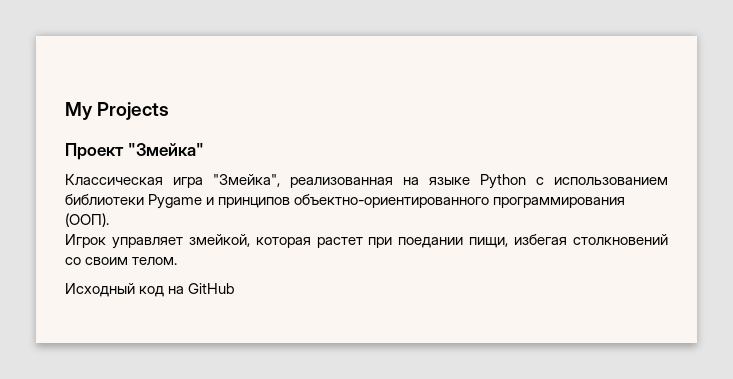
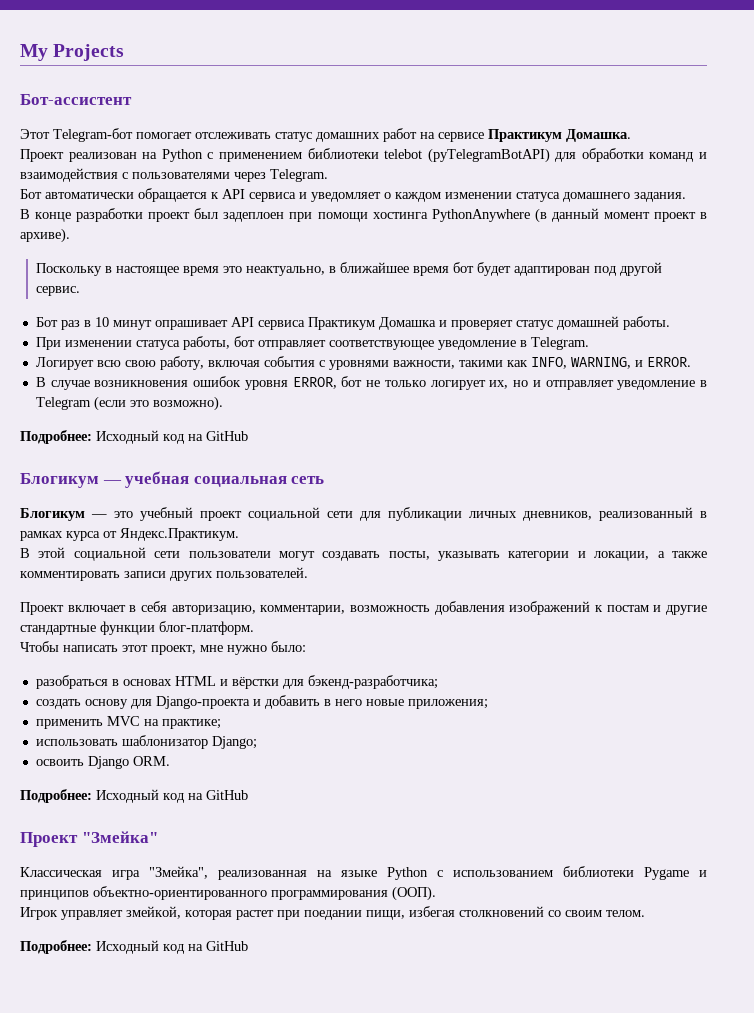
+ Бот-ассистент
+ Этот Telegram-бот помогает отслеживать статус домашних работ на сервисе Практикум Домашка.
+ Проект реализован на Python с применением библиотеки telebot (pyTelegramBotAPI) для обработки команд и взаимодействия с пользователями через Telegram.
+ Бот автоматически обращается к API сервиса и уведомляет о каждом изменении статуса домашнего задания.
+ В конце разработки проект был задеплоен при помощи хостинга PythonAnywhere (в данный момент проект в архиве).
+ Поскольку в настоящее время это неактуально, в ближайшее время бот будет адаптирован под другой сервис.
+ Бот раз в 10 минут опрашивает API сервиса Практикум Домашка и проверяет статус домашней работы.
+ При изменении статуса работы, бот отправляет соответствующее уведомление в Telegram.
+ Логирует всю свою работу, включая события с уровнями важности, такими как INFO, WARNING, и ERROR.
+ В случае возникновения ошибок уровня ERROR, бот не только логирует их, но и отправляет уведомление в Telegram (если это возможно).
+ Подробнее: Исходный код на GitHub
+ Блогикум — учебная социальная сеть
+ Блогикум — это учебный проект социальной сети для публикации личных дневников, реализованный в рамках курса от Яндекс.Практикум.
+ В этой социальной сети пользователи могут создавать посты, указывать категории и локации, а также комментировать записи других пользователей.
+ Проект включает в себя авторизацию, комментарии, возможность добавления изображений к постам и другие стандартные функции блог-платформ.
+ Чтобы написать этот проект, мне нужно было:
+ разобраться в основах HTML и вёрстки для бэкенд-разработчика;
+ создать основу для Django-проекта и добавить в него новые приложения;
+ применить MVC на практике;
+ использовать шаблонизатор Django;
+ освоить Django ORM.
+ Подробнее: Исходный код на GitHub
  Игрок управляет змейкой, которая растет при поедании пищи, избегая столкновений со своим телом.
- Исходный код на GitHub
+ Подробнее: Исходный код на GitHub

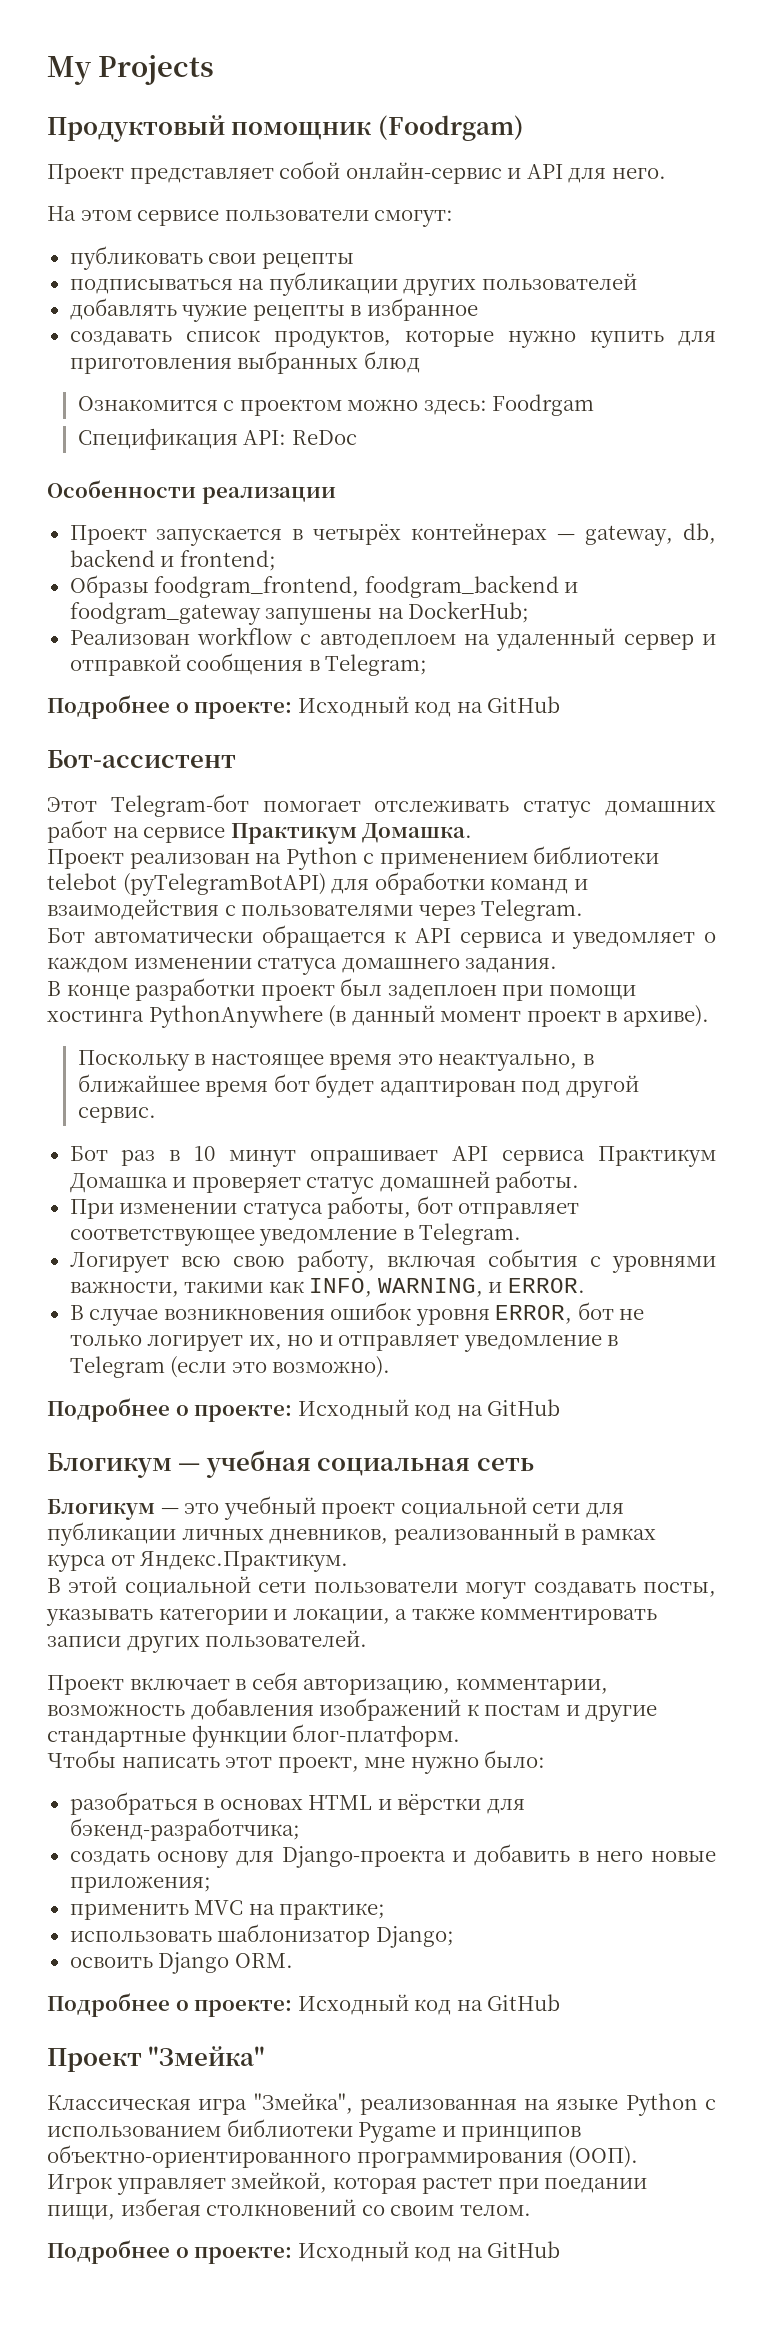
+ Продуктовый помощник (Foodrgam)
+ Проект представляет собой онлайн-сервис и API для него.
+ На этом сервисе пользователи смогут:
+ публиковать свои рецепты
+ подписываться на публикации других пользователей
+ добавлять чужие рецепты в избранное
+ создавать список продуктов, которые нужно купить для приготовления выбранных блюд
+ Ознакомится с проектом можно здесь: Foodrgam
+ Спецификация API: ReDoc
+ Особенности реализации
+ Проект запускается в четырёх контейнерах — gateway, db, backend и frontend;
+ Образы foodgram_frontend, foodgram_backend и foodgram_gateway запушены на DockerHub;
+ Реализован workflow c автодеплоем на удаленный сервер и отправкой сообщения в Telegram;
+ Подробнее о проекте: Исходный код на GitHub
  В случае возникновения ошибок уровня ERROR, бот не только логирует их, но и отправляет уведомление в Telegram (если это возможно).
- Подробнее: Исходный код на GitHub
+ Подробнее о проекте: Исходный код на GitHub
  освоить Django ORM.
- Подробнее: Исходный код на GitHub
+ Подробнее о проекте: Исходный код на GitHub
  Игрок управляет змейкой, которая растет при поедании пищи, избегая столкновений со своим телом.
- Подробнее: Исходный код на GitHub
+ Подробнее о проекте: Исходный код на GitHub

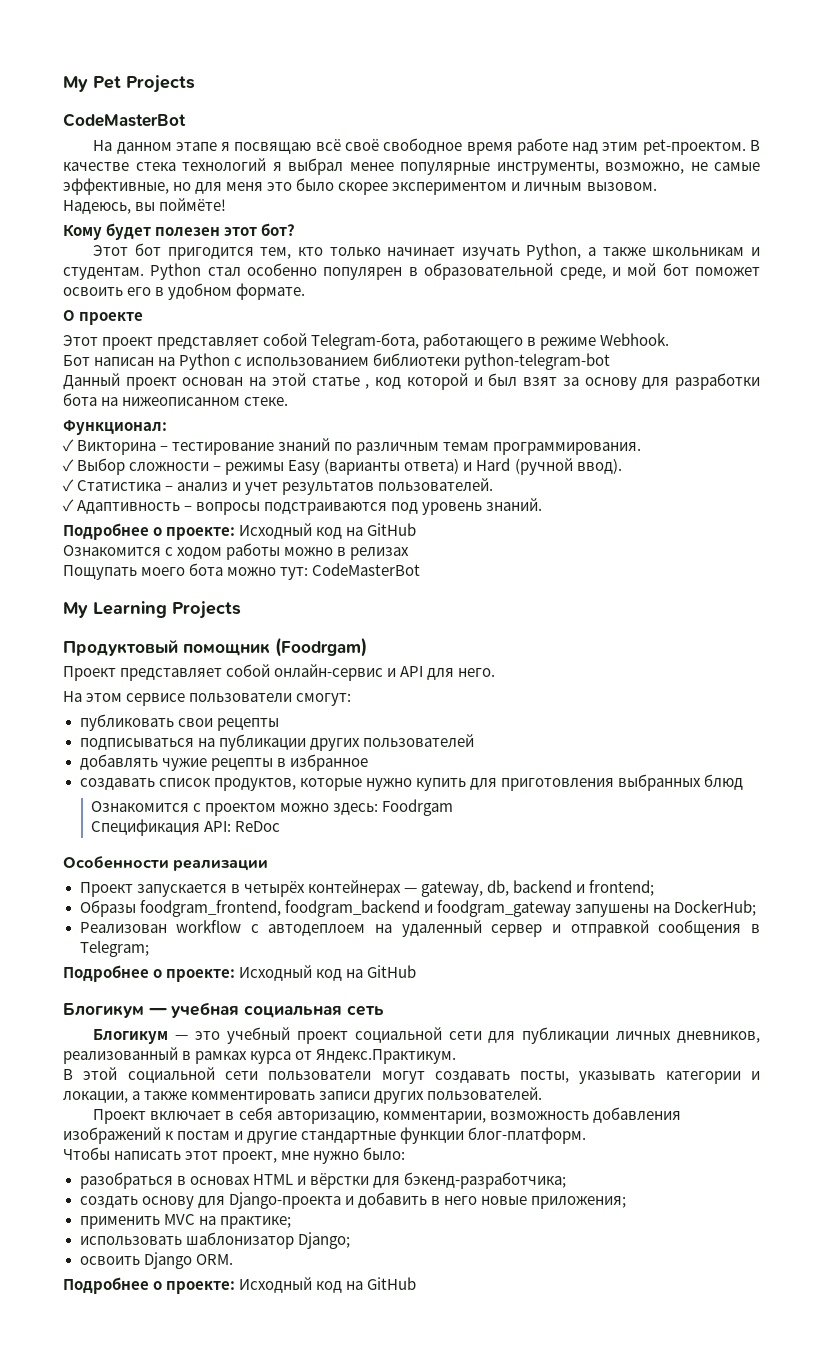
- My Projects
+ My Pet Projects
+ CodeMasterBot
+ На данном этапе я посвящаю всё своё свободное время работе над этим pet-проектом. В качестве стека технологий я выбрал менее популярные инструменты, возможно, не самые эффективные, но для меня это было скорее экспериментом и личным вызовом.
+ Надеюсь, вы поймёте!
+ Кому будет полезен этот бот?
+ Этот бот пригодится тем, кто только начинает изучать Python, а также школьникам и студентам. Python стал особенно популярен в образовательной среде, и мой бот поможет освоить его в удобном формате.
+ О проекте
+ Этот проект представляет собой Telegram-бота, работающего в режиме Webhook.
+ Бот написан на Python с использованием библиотеки python-telegram-bot
+ Данный проект основан на этой статье , код которой и был взят за основу для разработки бота на нижеописанном стеке.
+ Функционал:
+ ✓ Викторина – тестирование знаний по различным темам программирования.
+ ✓ Выбор сложности – режимы Easy (варианты ответа) и Hard (ручной ввод).
+ ✓ Статистика – анализ и учет результатов пользователей.
+ ✓ Адаптивность – вопросы подстраиваются под уровень знаний.
+ Подробнее о проекте: Исходный код на GitHub
+ Ознакомится с ходом работы можно в релизах
+ Пощупать моего бота можно тут: CodeMasterBot
+ My Learning Projects
- Бот-ассистент
- Этот Telegram-бот помогает отслеживать статус домашних работ на сервисе Практикум Домашка.
- Проект реализован на Python с применением библиотеки telebot (pyTelegramBotAPI) для обработки команд и взаимодействия с пользователями через Telegram.
- Бот автоматически обращается к API сервиса и уведомляет о каждом изменении статуса домашнего задания.
- В конце разработки проект был задеплоен при помощи хостинга PythonAnywhere (в данный момент проект в архиве).
- Поскольку в настоящее время это неактуально, в ближайшее время бот будет адаптирован под другой сервис.
- Бот раз в 10 минут опрашивает API сервиса Практикум Домашка и проверяет статус домашней работы.
- При изменении статуса работы, бот отправляет соответствующее уведомление в Telegram.
- Логирует всю свою работу, включая события с уровнями важности, такими как INFO, WARNING, и ERROR.
- В случае возникновения ошибок уровня ERROR, бот не только логирует их, но и отправляет уведомление в Telegram (если это возможно).
- Подробнее о проекте: Исходный код на GitHub
- Проект "Змейка"
- Классическая игра "Змейка", реализованная на языке Python с использованием библиотеки Pygame и принципов объектно-ориентированного программирования (ООП).
- Игрок управляет змейкой, которая растет при поедании пищи, избегая столкновений со своим телом.
- Подробнее о проекте: Исходный код на GitHub

